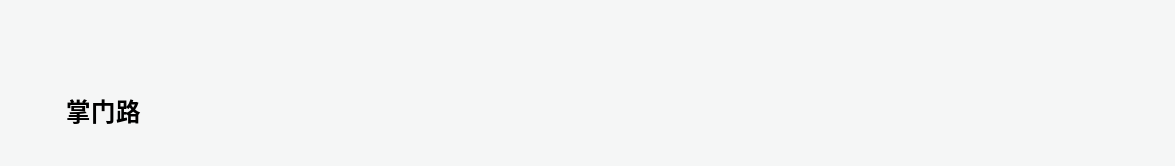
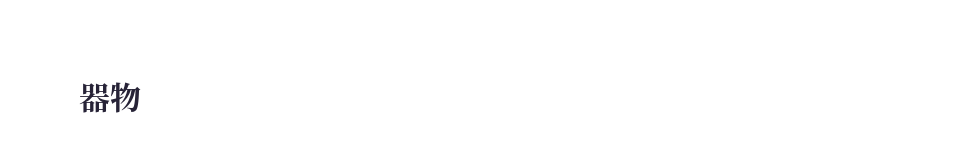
- 掌门路
+ 器物

